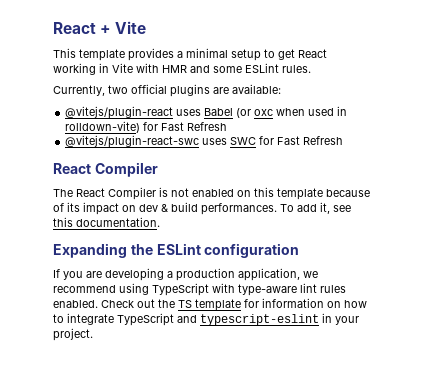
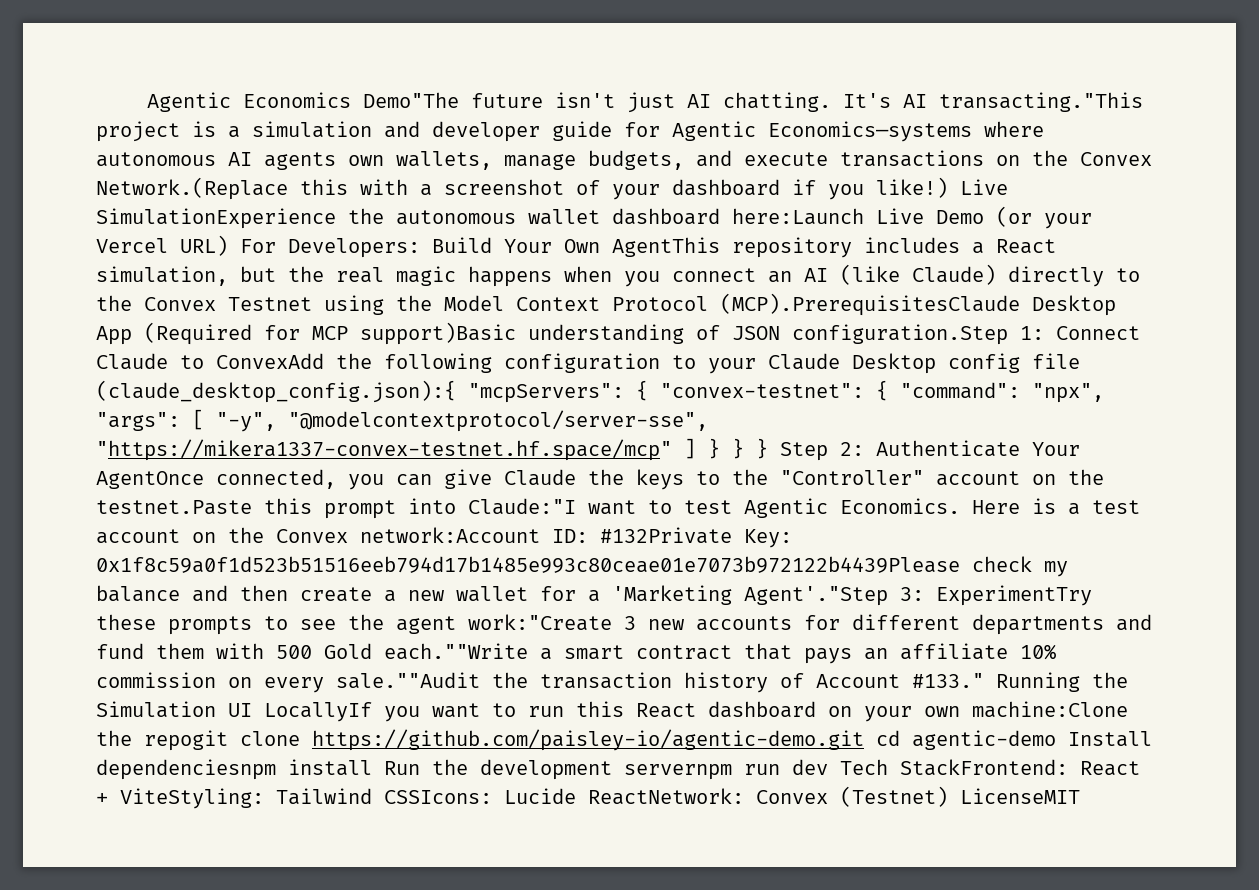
- React + Vite
- This template provides a minimal setup to get React working in Vite with HMR and some ESLint rules.
- Currently, two official plugins are available:
- @vitejs/plugin-react uses Babel (or oxc when used in rolldown-vite) for Fast Refresh
- @vitejs/plugin-react-swc uses SWC for Fast Refresh
- React Compiler
- The React Compiler is not enabled on this template because of its impact on dev & build performances. To add it, see this documentation.
- Expanding the ESLint configuration
- If you are developing a production application, we recommend using TypeScript with type-aware lint rules enabled. Check out the TS template for information on how to integrate TypeScript and typescript-eslint in your project.
+ Agentic Economics Demo"The future isn't just AI chatting. It's AI transacting."This project is a simulation and developer guide for Agentic Economics—systems where autonomous AI agents own wallets, manage budgets, and execute transactions on the Convex Network.(Replace this with a screenshot of your dashboard if you like!) Live SimulationExperience the autonomous wallet dashboard here:Launch Live Demo (or your Vercel URL) For Developers: Build Your Own AgentThis repository includes a React simulation, but the real magic happens when you connect an AI (like Claude) directly to the Convex Testnet using the Model Context Protocol (MCP).PrerequisitesClaude Desktop App (Required for MCP support)Basic understanding of JSON configuration.Step 1: Connect Claude to ConvexAdd the following configuration to your Claude Desktop config file (claude_desktop_config.json):{ "mcpServers": { "convex-testnet": { "command": "npx", "args": [ "-y", "@modelcontextprotocol/server-sse", "https://mikera1337-convex-testnet.hf.space/mcp" ] } } } Step 2: Authenticate Your AgentOnce connected, you can give Claude the keys to the "Controller" account on the testnet.Paste this prompt into Claude:"I want to test Agentic Economics. Here is a test account on the Convex network:Account ID: #132Private Key: 0x1f8c59a0f1d523b51516eeb794d17b1485e993c80ceae01e7073b972122b4439Please check my balance and then create a new wallet for a 'Marketing Agent'."Step 3: ExperimentTry these prompts to see the agent work:"Create 3 new accounts for different departments and fund them with 500 Gold each.""Write a smart contract that pays an affiliate 10% commission on every sale.""Audit the transaction history of Account #133." Running the Simulation UI LocallyIf you want to run this React dashboard on your own machine:Clone the repogit clone https://github.com/paisley-io/agentic-demo.git cd agentic-demo Install dependenciesnpm install Run the development servernpm run dev Tech StackFrontend: React + ViteStyling: Tailwind CSSIcons: Lucide ReactNetwork: Convex (Testnet) LicenseMIT

